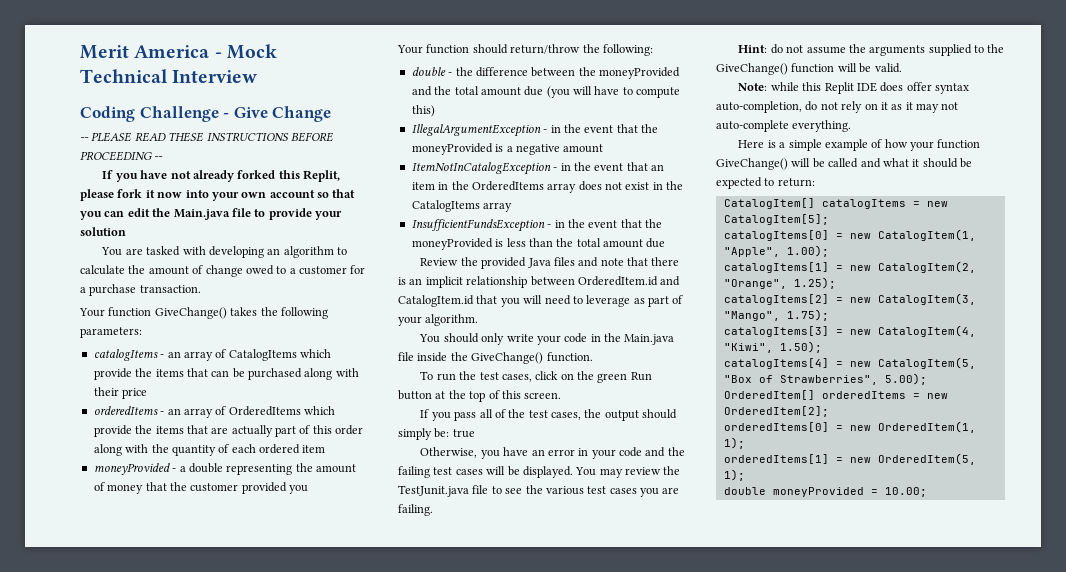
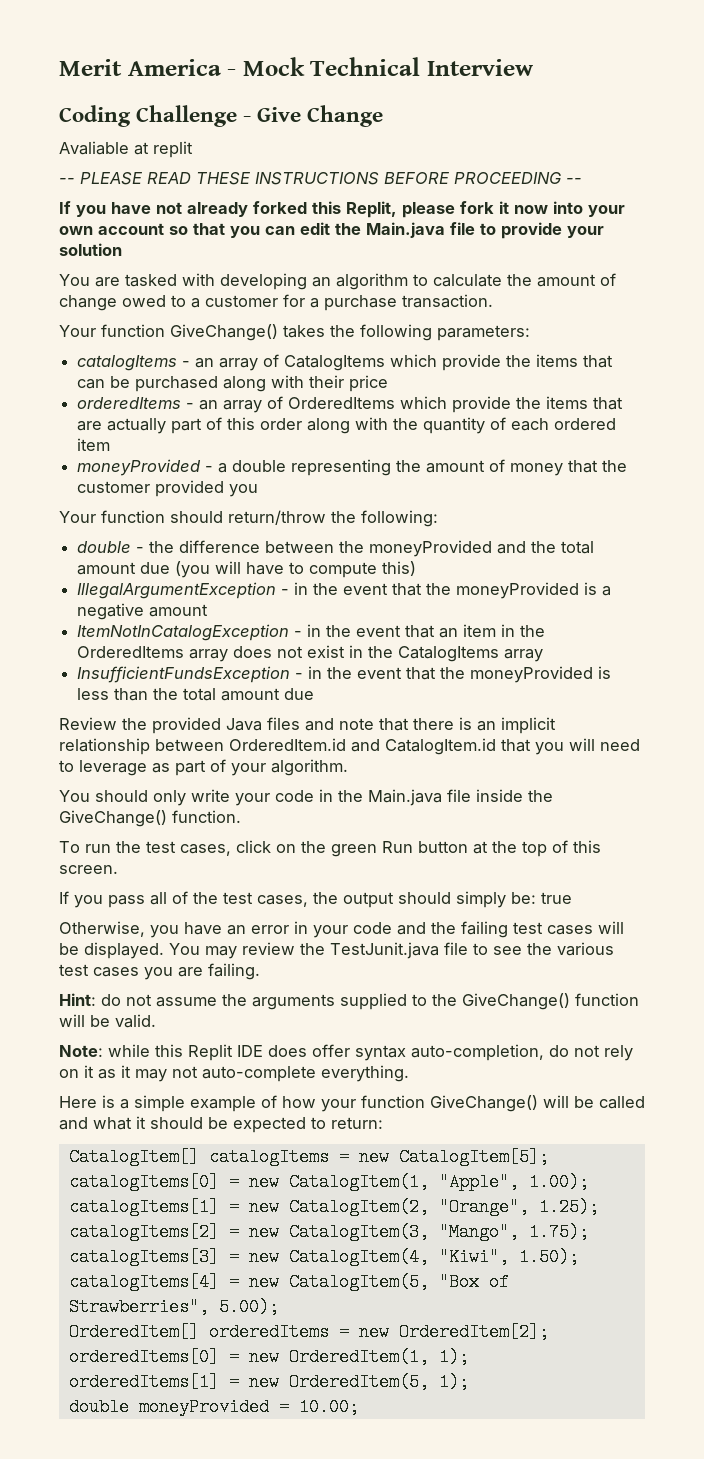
+ Avaliable at replit

